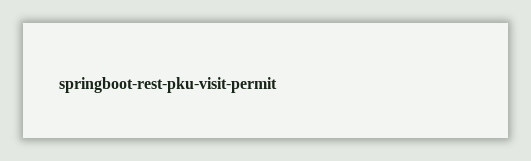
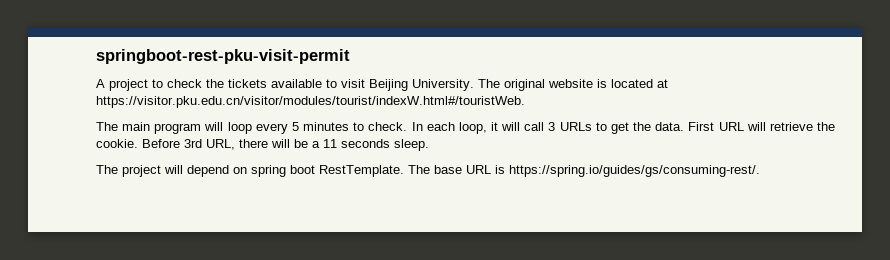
+ A project to check the tickets available to visit Beijing University. The original website is located at https://visitor.pku.edu.cn/visitor/modules/tourist/indexW.html#/touristWeb.
+ The main program will loop every 5 minutes to check. In each loop, it will call 3 URLs to get the data. First URL will retrieve the cookie. Before 3rd URL, there will be a 11 seconds sleep.
+ The project will depend on spring boot RestTemplate. The base URL is https://spring.io/guides/gs/consuming-rest/.

